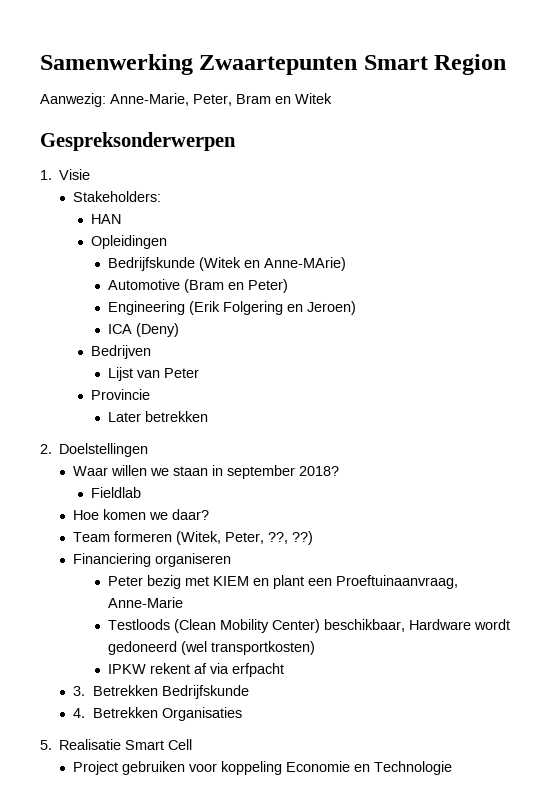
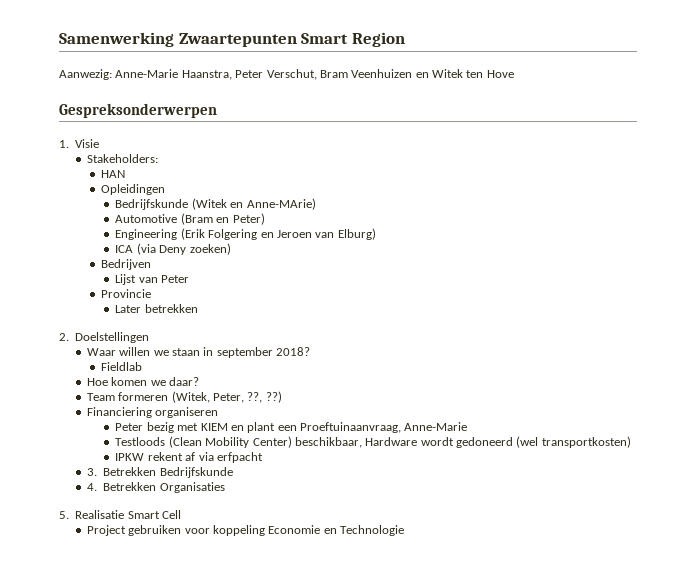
- Aanwezig: Anne-Marie, Peter, Bram en Witek
+ Aanwezig: Anne-Marie Haanstra, Peter Verschut, Bram Veenhuizen en Witek ten Hove
- Engineering (Erik Folgering en Jeroen)
- ICA (Deny)
+ Engineering (Erik Folgering en Jeroen van Elburg)
+ ICA (via Deny zoeken)

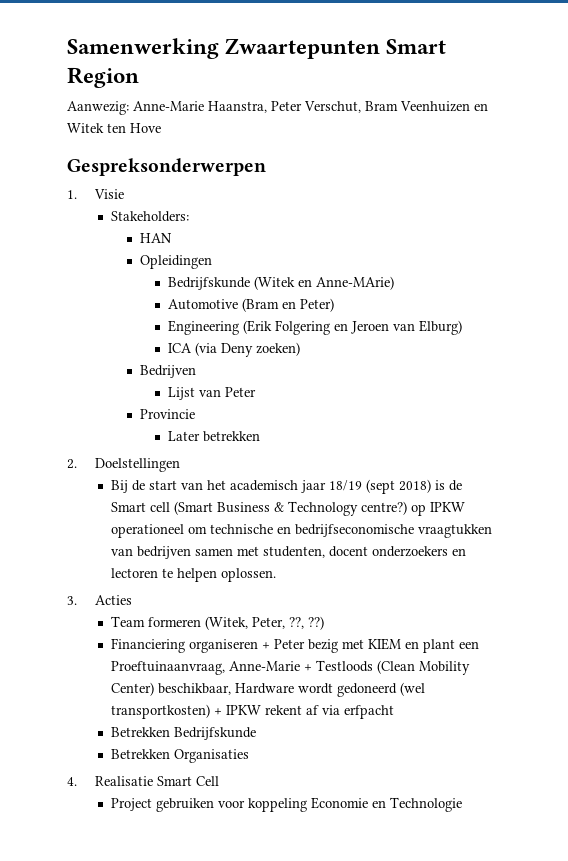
- Waar willen we staan in september 2018?
- Fieldlab
- Hoe komen we daar?
+ Bij de start van het academisch jaar 18/19 (sept 2018) is de Smart cell (Smart Business & Technology centre?) op IPKW operationeel om technische en bedrijfseconomische vraagtukken van bedrijven samen met studenten, docent onderzoekers en lectoren te helpen oplossen.
+ 3. Acties
- Financiering organiseren
- Peter bezig met KIEM en plant een Proeftuinaanvraag, Anne-Marie
- Testloods (Clean Mobility Center) beschikbaar, Hardware wordt gedoneerd (wel transportkosten)
- IPKW rekent af via erfpacht
+ Financiering organiseren + Peter bezig met KIEM en plant een Proeftuinaanvraag, Anne-Marie + Testloods (Clean Mobility Center) beschikbaar, Hardware wordt gedoneerd (wel transportkosten) + IPKW rekent af via erfpacht
- 3. Betrekken Bedrijfskunde
+ Betrekken Bedrijfskunde
- 4. Betrekken Organisaties
+ Betrekken Organisaties
- 5. Realisatie Smart Cell
+ 4. Realisatie Smart Cell

